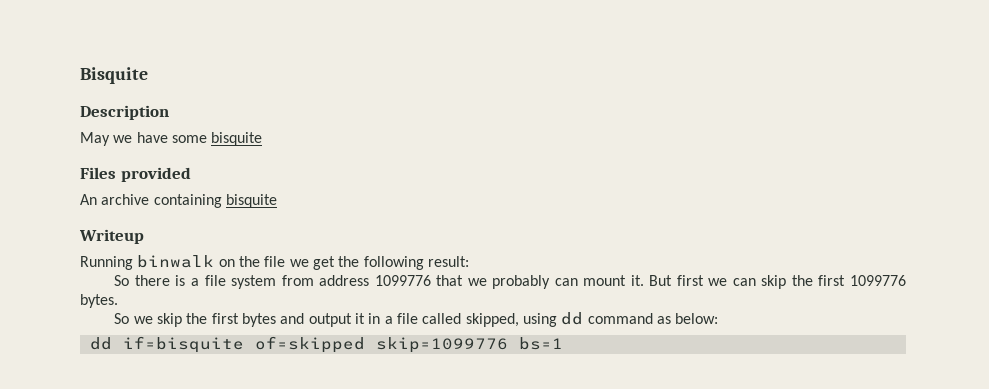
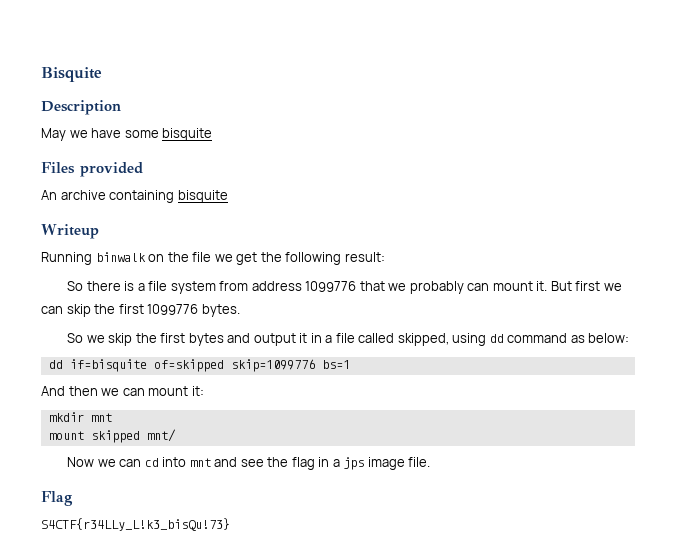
+ And then we can mount it:
+ mkdir mnt
+ mount skipped mnt/
+ Now we can cd into mnt and see the flag in a jps image file.
+ Flag
+ S4CTF{r34LLy_L!k3_bisQu!73}

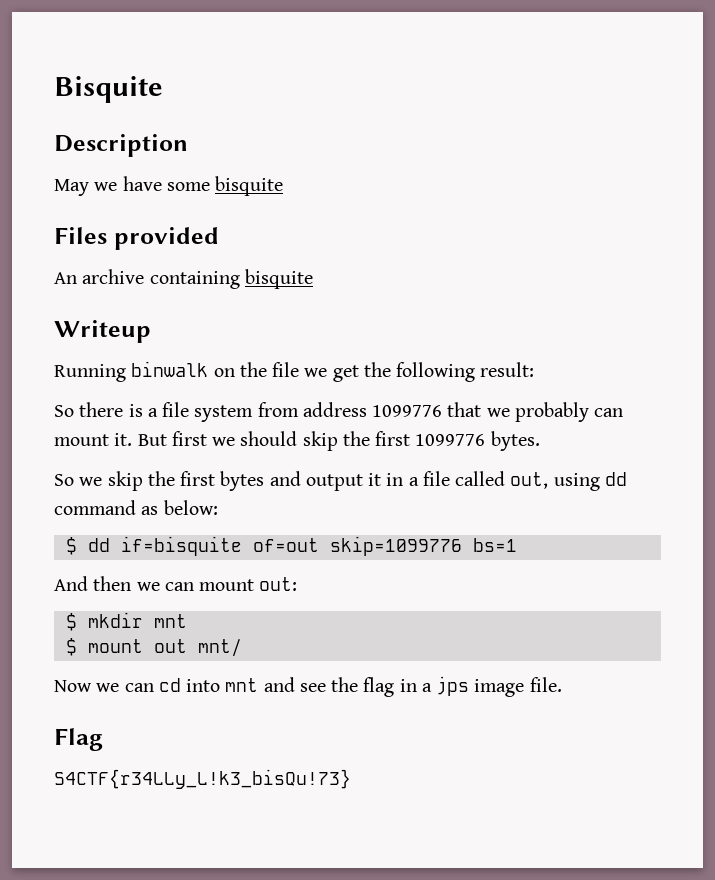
- But first we can skip the first 1099776 bytes.
+ But first we should skip the first 1099776 bytes.
- So we skip the first bytes and output it in a file called skipped, using dd command as below:
+ So we skip the first bytes and output it in a file called out, using dd command as below:
- dd if=bisquite of=skipped skip=1099776 bs=1
+ $ dd if=bisquite of=out skip=1099776 bs=1
- And then we can mount it:
- mkdir mnt
+ And then we can mount out:
+ $ mkdir mnt
- mount skipped mnt/
+ $ mount out mnt/

